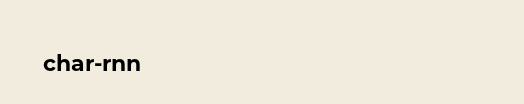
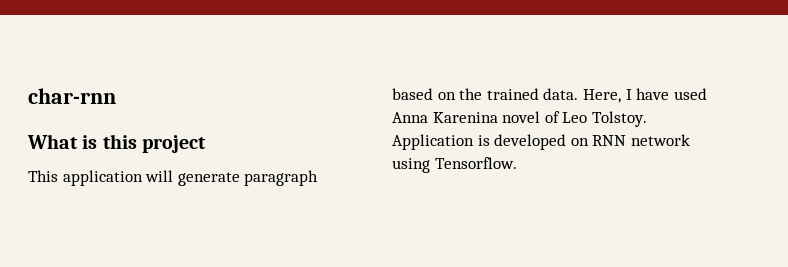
+ What is this project
+ This application will generate paragraph based on the trained data. Here, I have used Anna Karenina novel of Leo Tolstoy. Application is developed on RNN network using Tensorflow.

